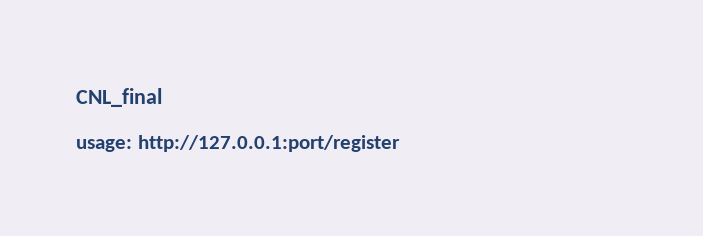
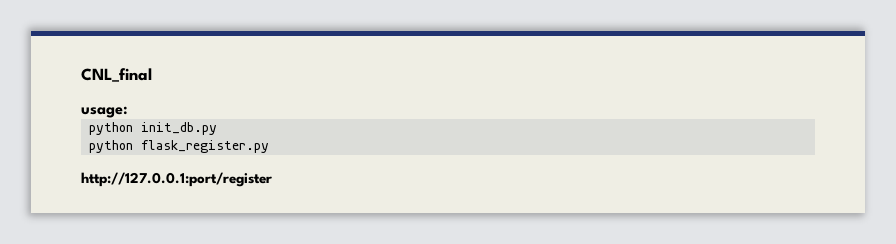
- usage: http://127.0.0.1:port/register
+ usage:
+ python init_db.py
+ python flask_register.py
+ http://127.0.0.1:port/register

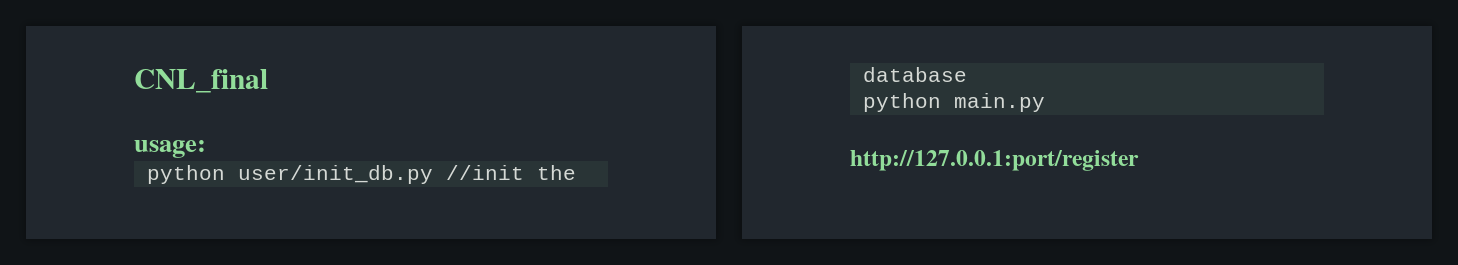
- python init_db.py
- python flask_register.py
+ python user/init_db.py //init the database
+ python main.py

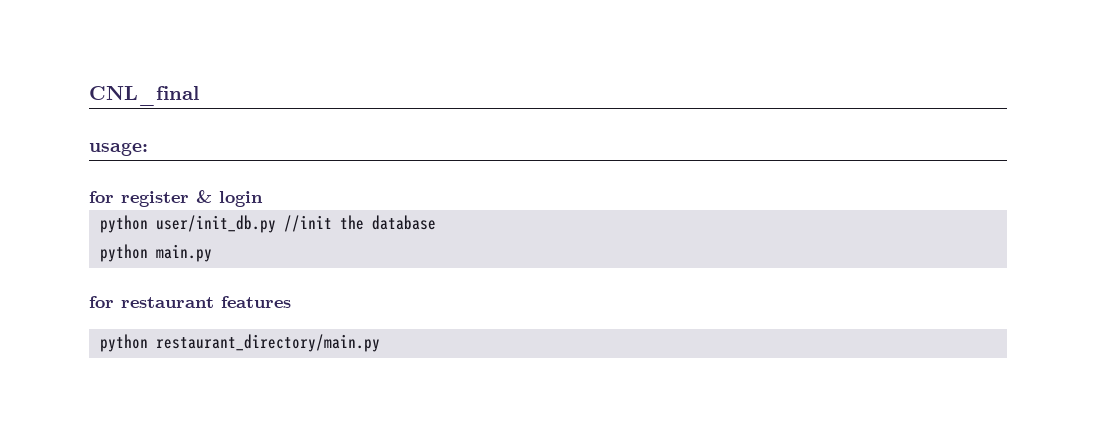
+ for register & login
- http://127.0.0.1:port/register
+ for restaurant features
+ python restaurant_directory/main.py

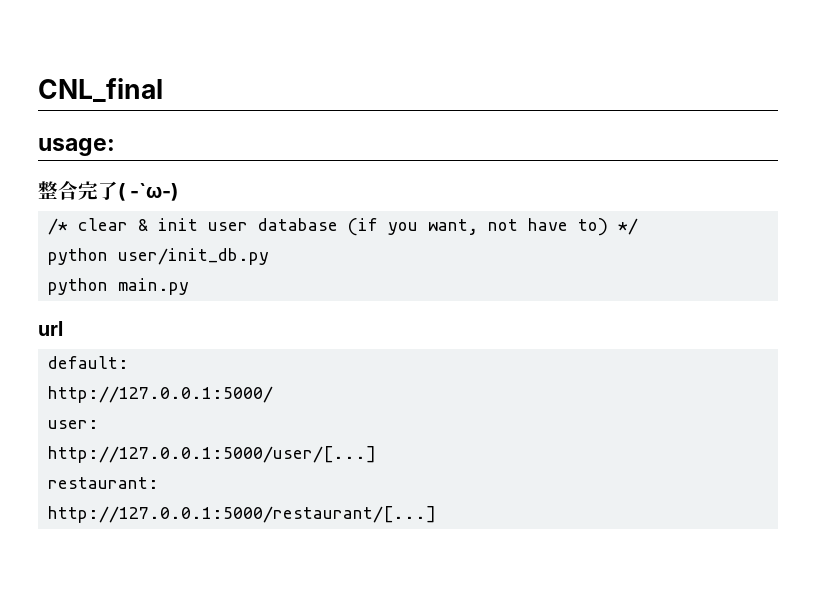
- for register & login
+ 整合完了( -`ω-)
+ /* clear & init user database (if you want, not have to) */
- python user/init_db.py //init the database
+ python user/init_db.py
- for restaurant features
- python restaurant_directory/main.py
+ url
+ default:
+ http://127.0.0.1:5000/
+ user:
+ http://127.0.0.1:5000/user/[...]
+ restaurant:
+ http://127.0.0.1:5000/restaurant/[...]

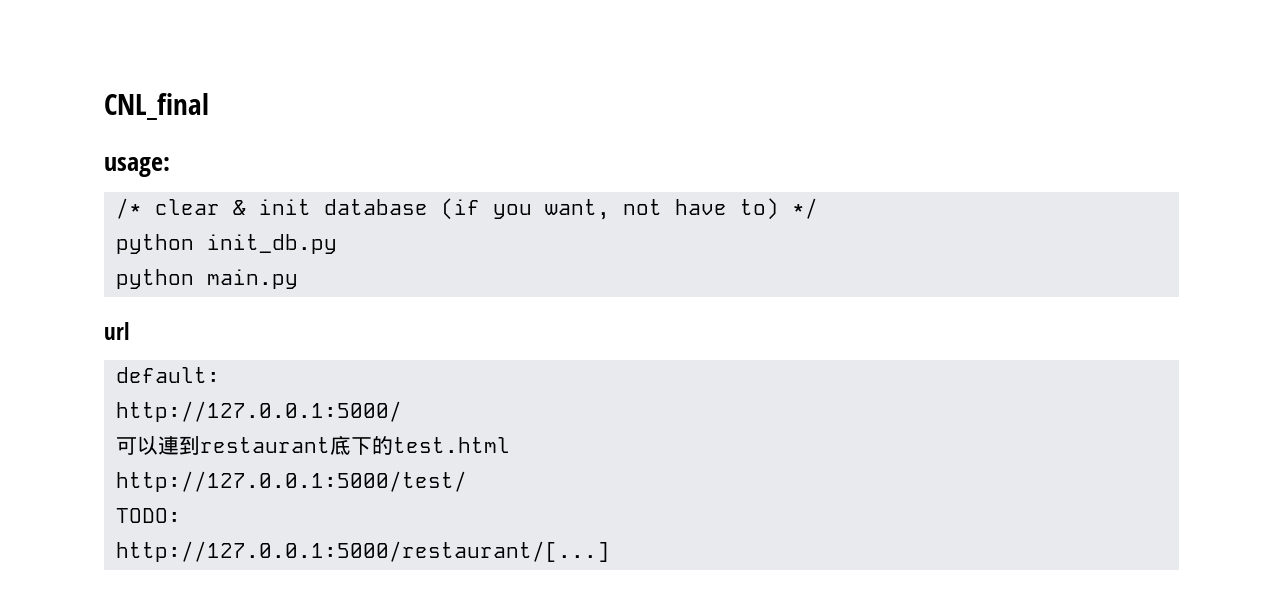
- 整合完了( -`ω-)
- /* clear & init user database (if you want, not have to) */
+ /* clear & init database (if you want, not have to) */
- python user/init_db.py
+ python init_db.py
- user:
- http://127.0.0.1:5000/user/[...]
- restaurant:
+ 可以連到restaurant底下的test.html
+ http://127.0.0.1:5000/test/
+ TODO:

